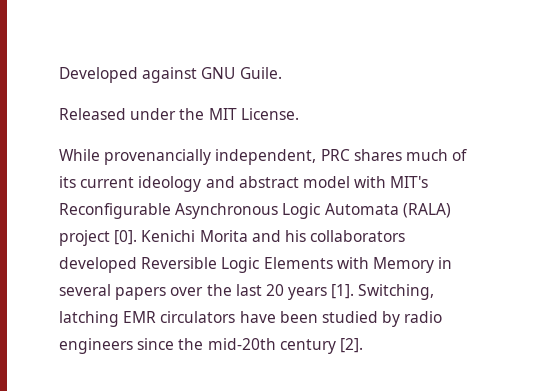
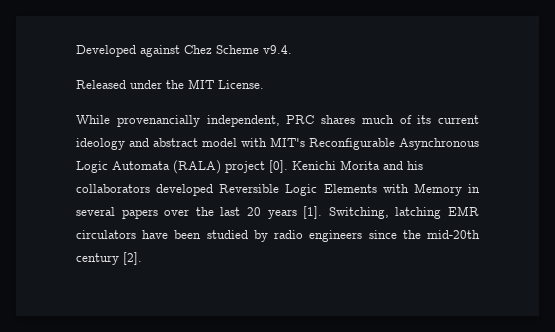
- Developed against GNU Guile.
+ Developed against Chez Scheme v9.4.

